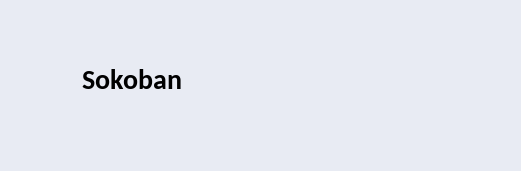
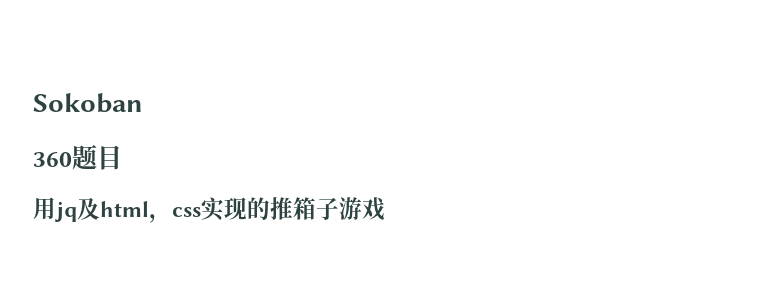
+ 360题目
+ 用jq及html，css实现的推箱子游戏

